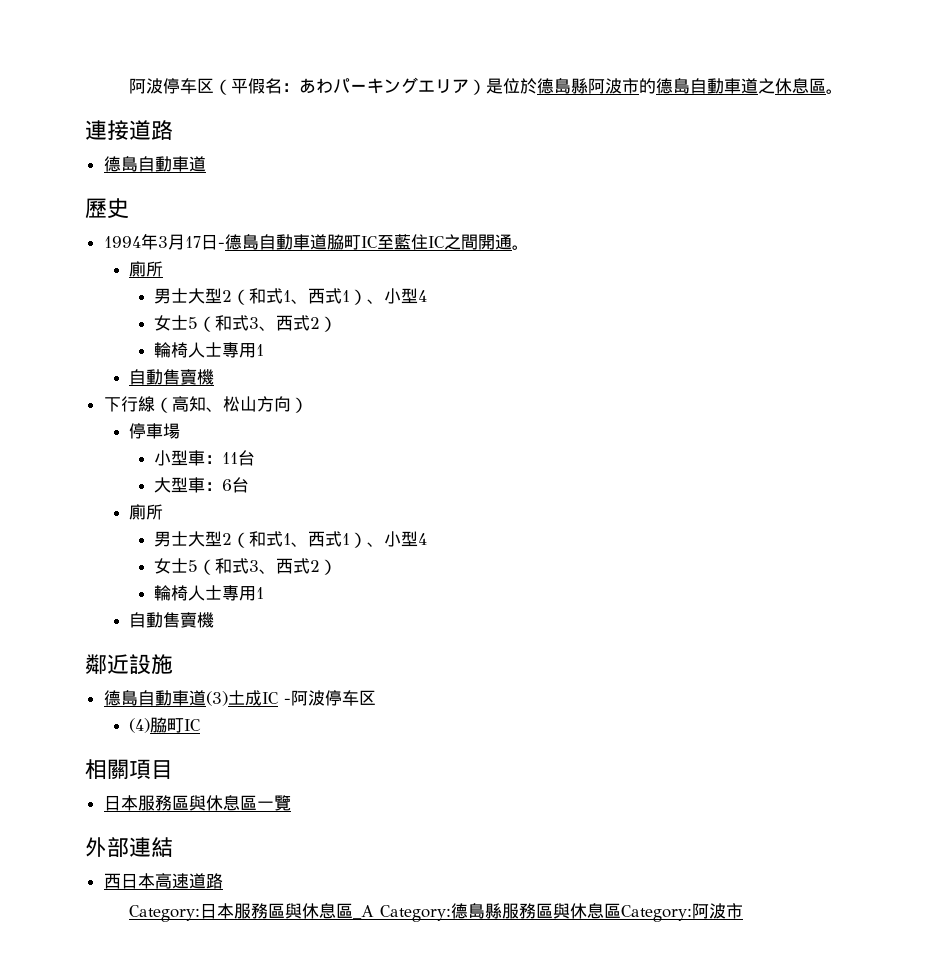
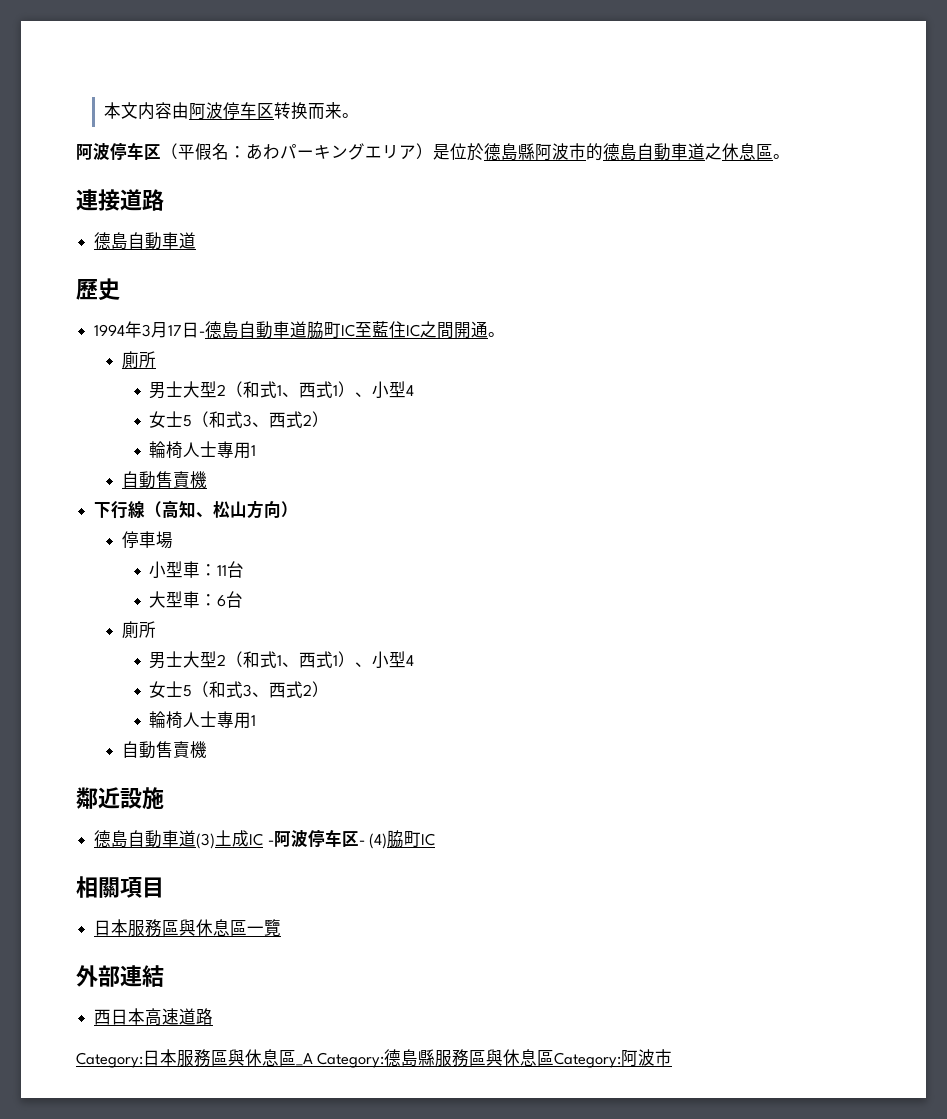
+ 本文内容由阿波停车区转换而来。
- 德島自動車道(3)土成IC -阿波停车区
- (4)脇町IC
+ 德島自動車道(3)土成IC -阿波停车区- (4)脇町IC

